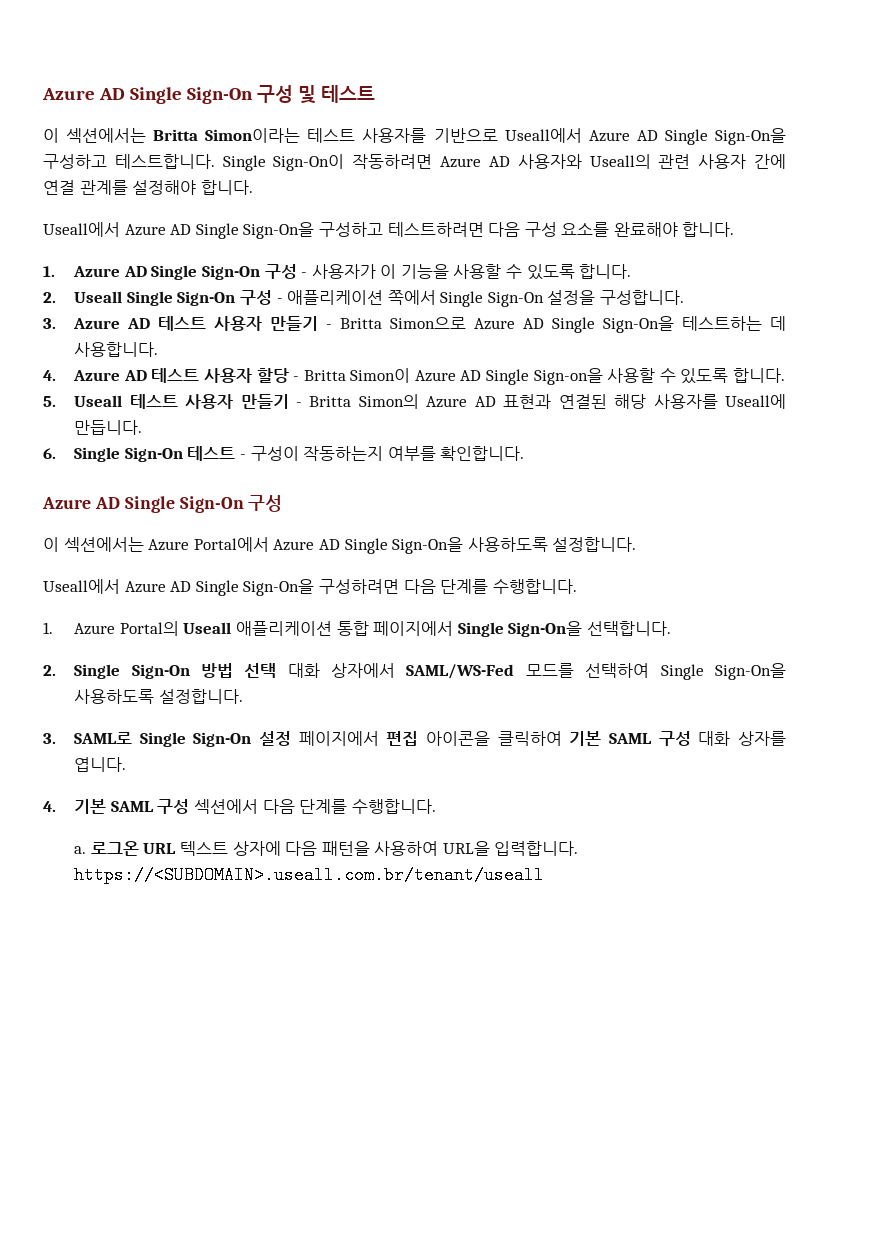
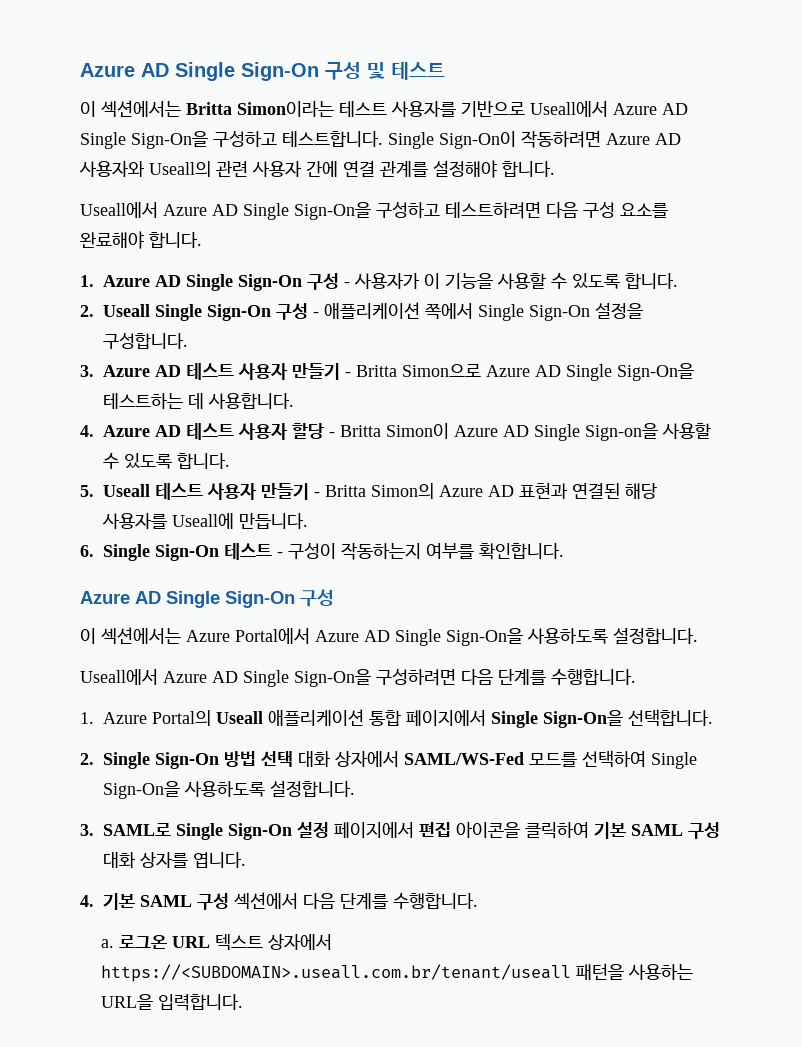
- 로그온 URL 텍스트 상자에 다음 패턴을 사용하여 URL을 입력합니다. https://<SUBDOMAIN>.useall.com.br/tenant/useall
+ 로그온 URL 텍스트 상자에서 https://<SUBDOMAIN>.useall.com.br/tenant/useall 패턴을 사용하는 URL을 입력합니다.

